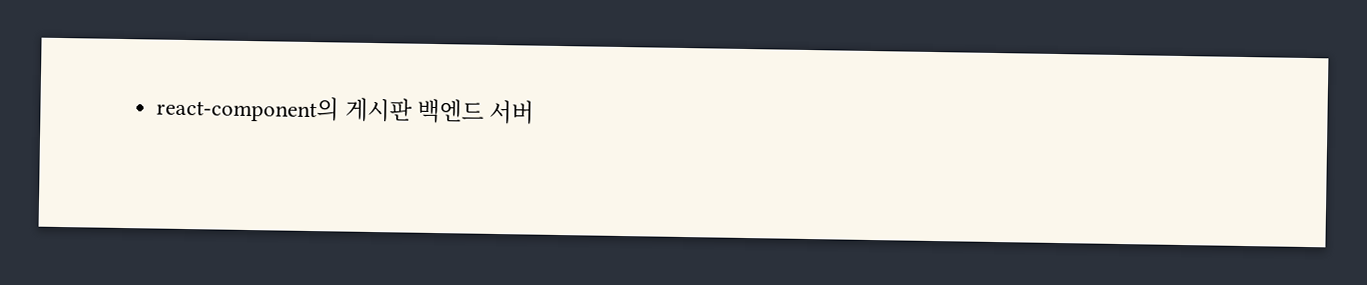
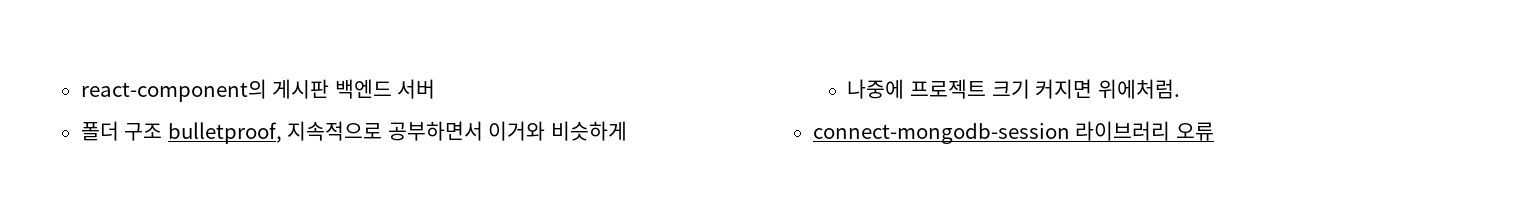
+ 폴더 구조 bulletproof, 지속적으로 공부하면서 이거와 비슷하게
+ 나중에 프로젝트 크기 커지면 위에처럼.
+ connect-mongodb-session 라이브러리 오류

